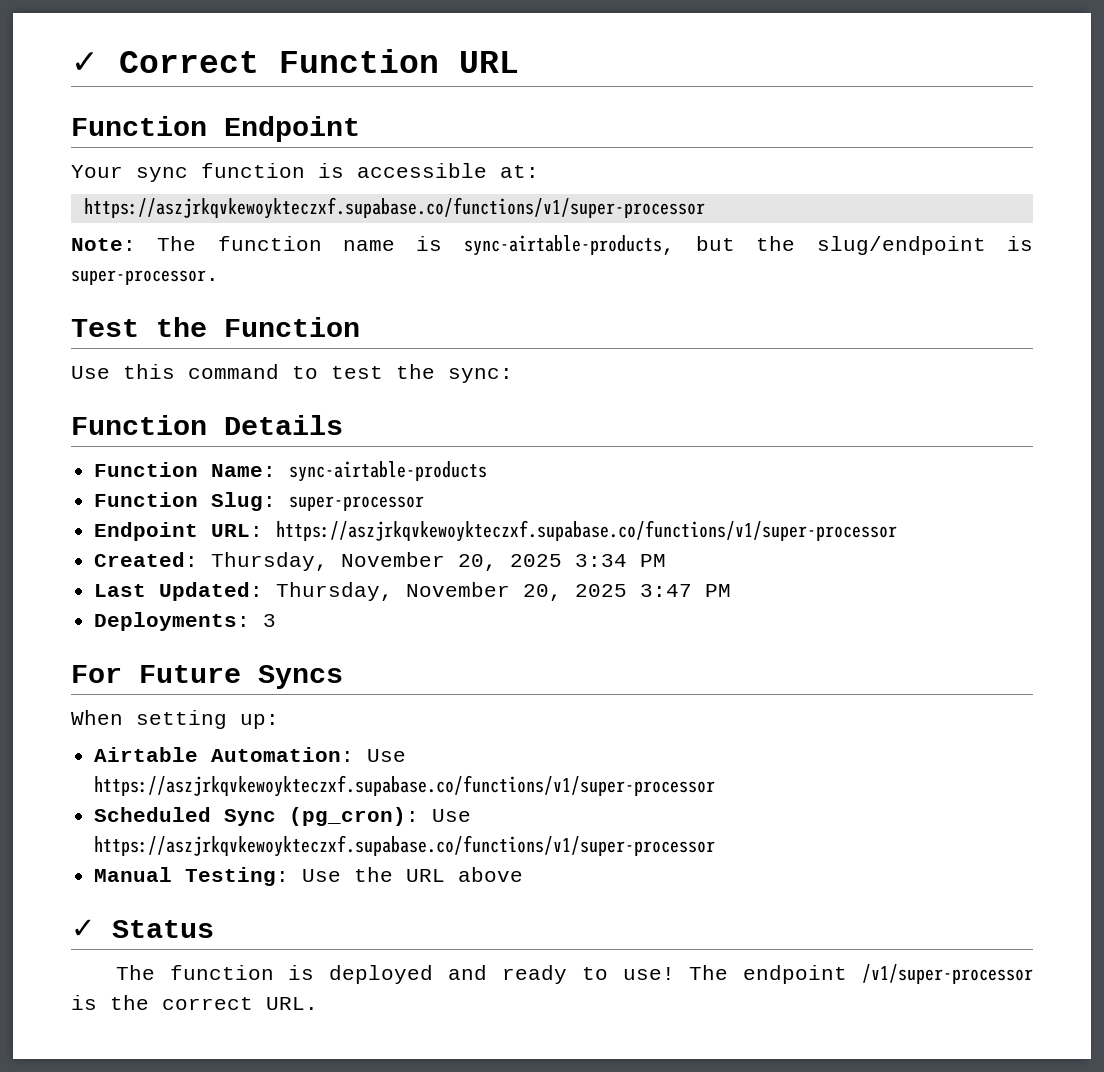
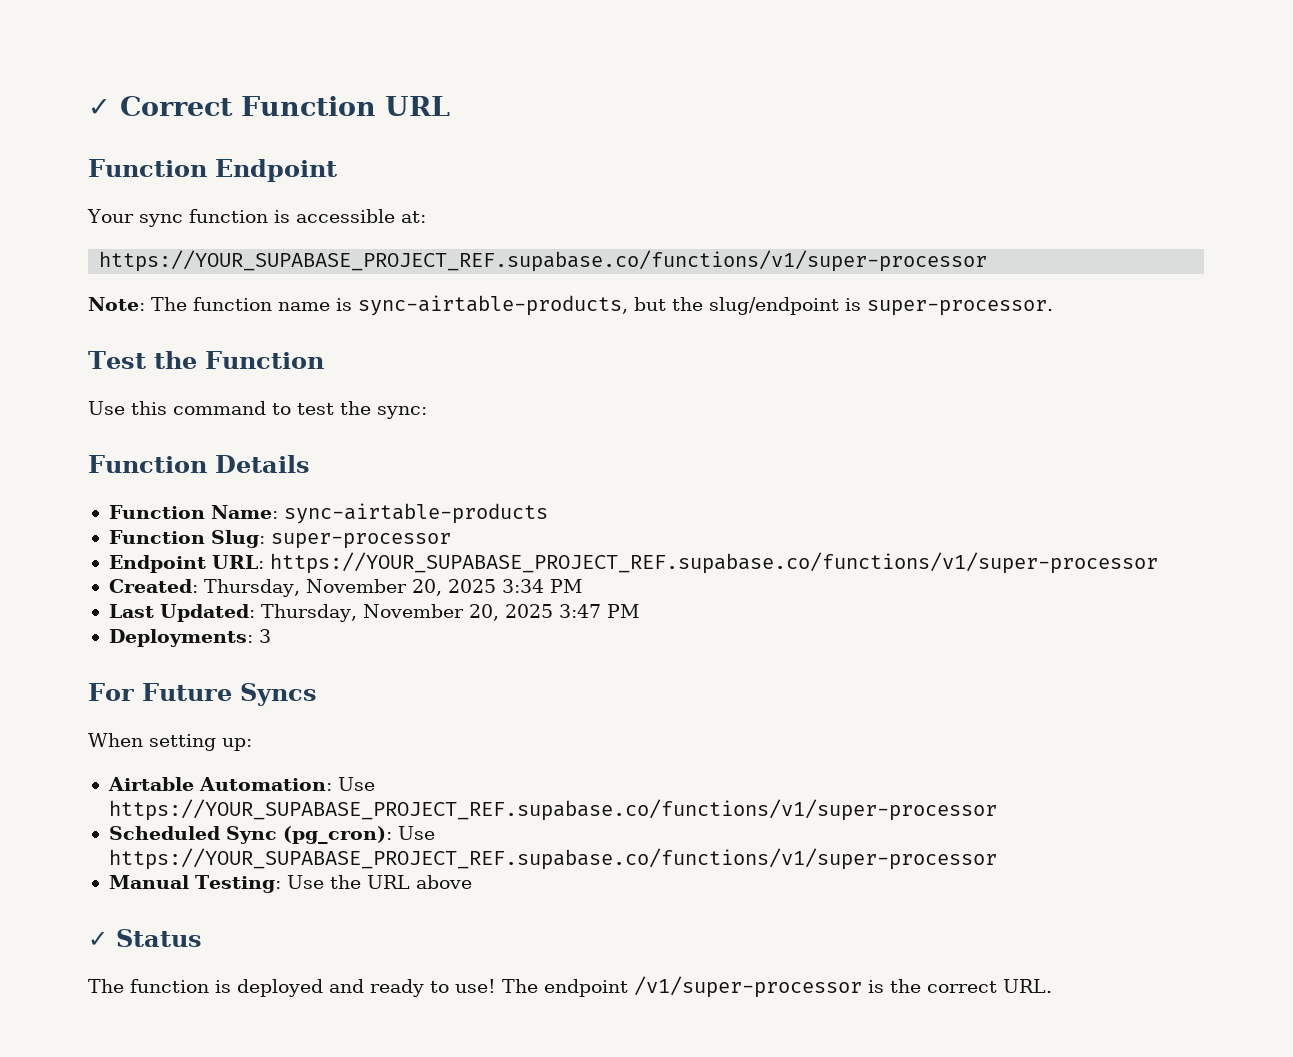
  Your sync function is accessible at:
- https://aszjrkqvkewoykteczxf.supabase.co/functions/v1/super-processor
+ https://YOUR_SUPABASE_PROJECT_REF.supabase.co/functions/v1/super-processor
- Endpoint URL: https://aszjrkqvkewoykteczxf.supabase.co/functions/v1/super-processor
+ Endpoint URL: https://YOUR_SUPABASE_PROJECT_REF.supabase.co/functions/v1/super-processor
- Airtable Automation: Use https://aszjrkqvkewoykteczxf.supabase.co/functions/v1/super-processor
+ Airtable Automation: Use https://YOUR_SUPABASE_PROJECT_REF.supabase.co/functions/v1/super-processor
- Scheduled Sync (pg_cron): Use https://aszjrkqvkewoykteczxf.supabase.co/functions/v1/super-processor
+ Scheduled Sync (pg_cron): Use https://YOUR_SUPABASE_PROJECT_REF.supabase.co/functions/v1/super-processor

